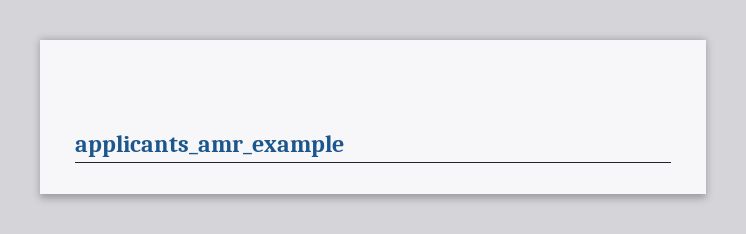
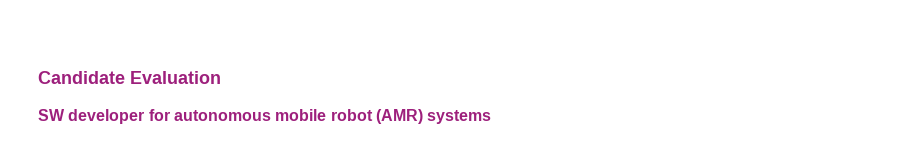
- applicants_amr_example
+ Candidate Evaluation
+ SW developer for autonomous mobile robot (AMR) systems

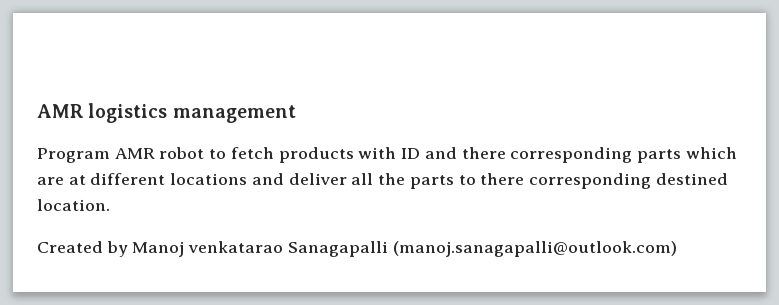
- Candidate Evaluation
- SW developer for autonomous mobile robot (AMR) systems
+ AMR logistics management
+ Program AMR robot to fetch products with ID and there corresponding parts which are at different locations and deliver all the parts to there corresponding destined location.
+ Created by Manoj venkatarao Sanagapalli (manoj.sanagapalli@outlook.com)

